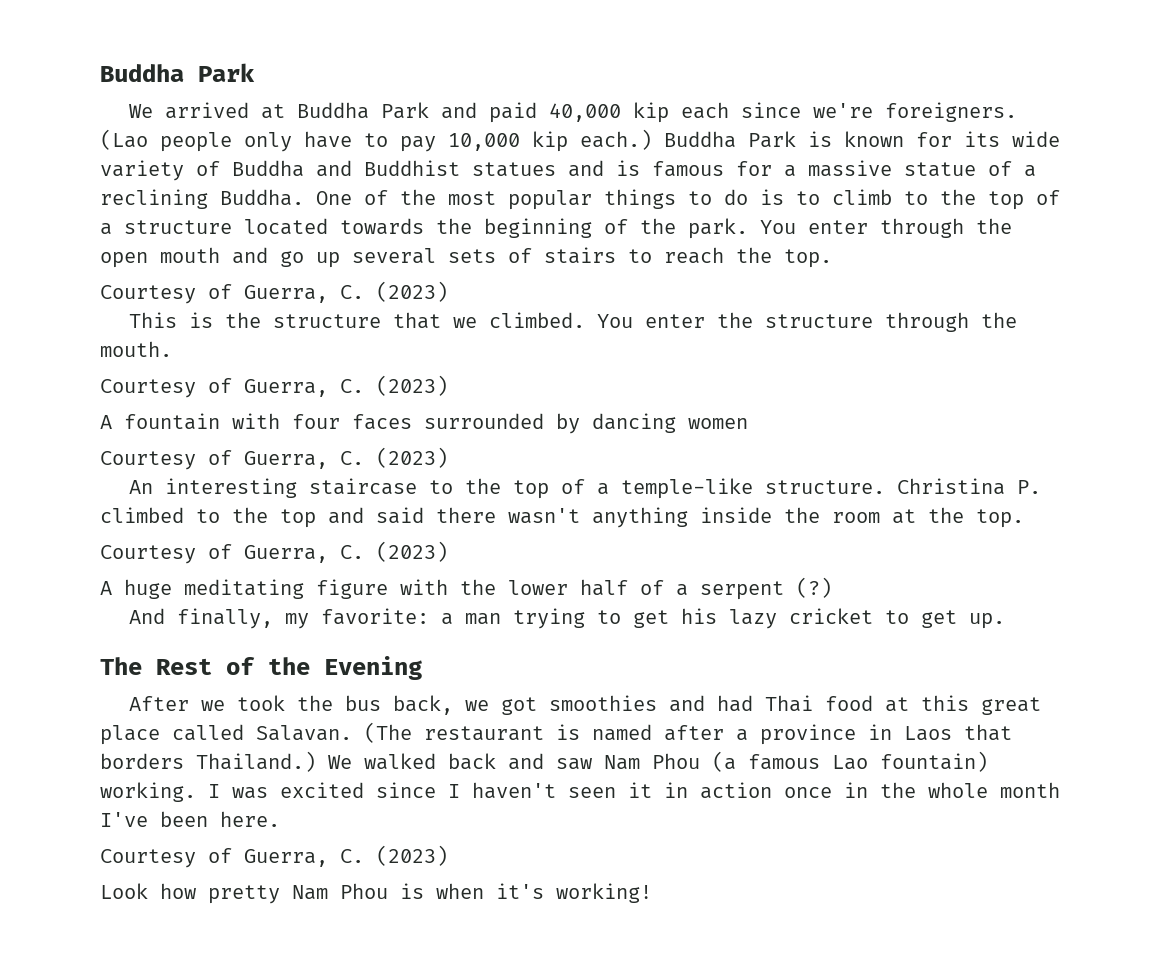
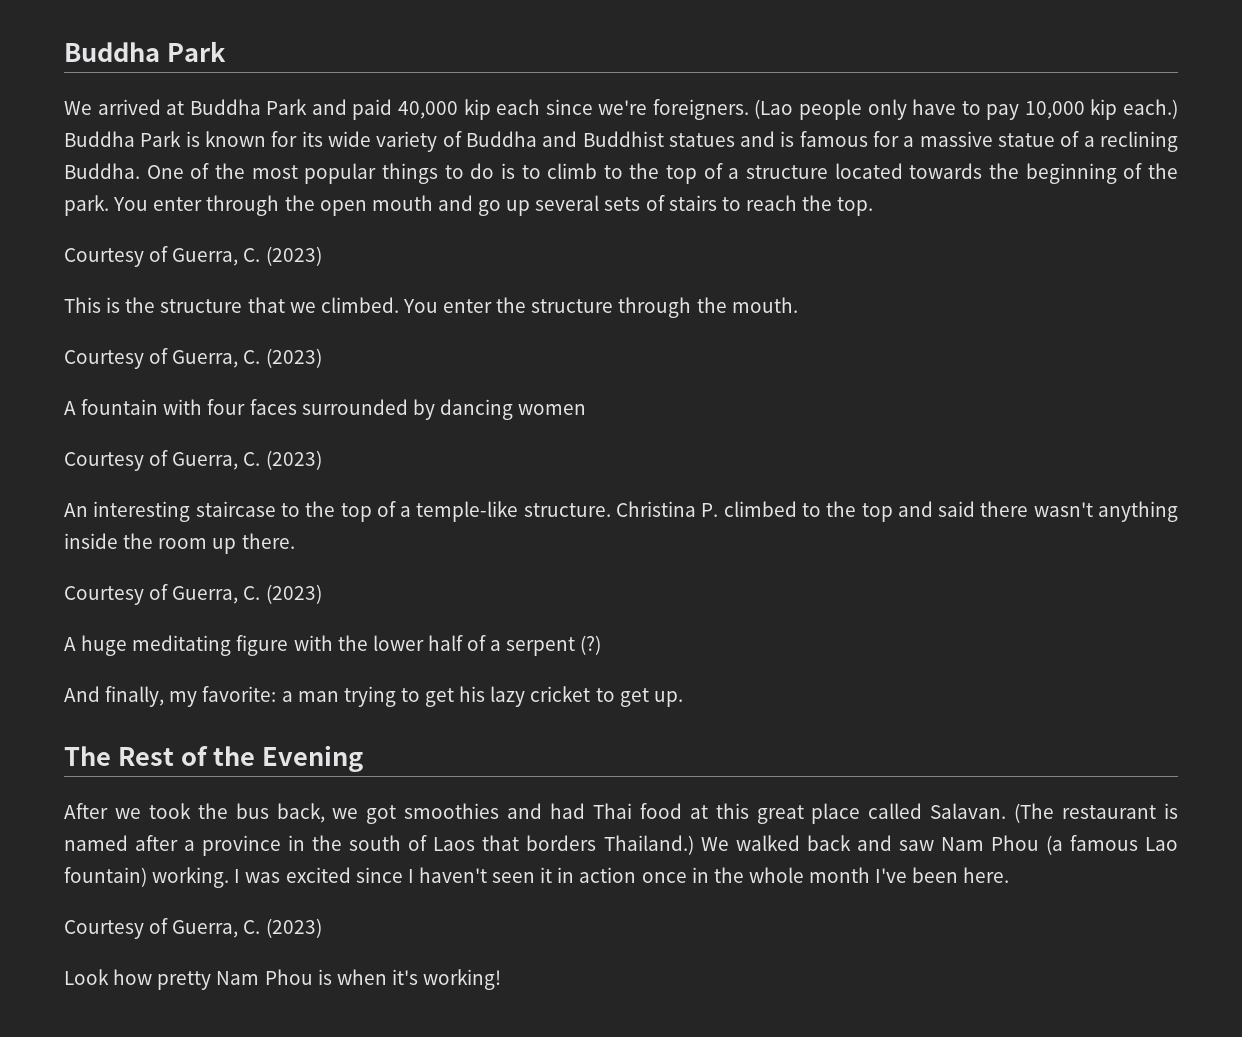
- Christina P. climbed to the top and said there wasn't anything inside the room at the top.
+ Christina P. climbed to the top and said there wasn't anything inside the room up there.
- (The restaurant is named after a province in Laos that borders Thailand.)
+ (The restaurant is named after a province in the south of Laos that borders Thailand.)

